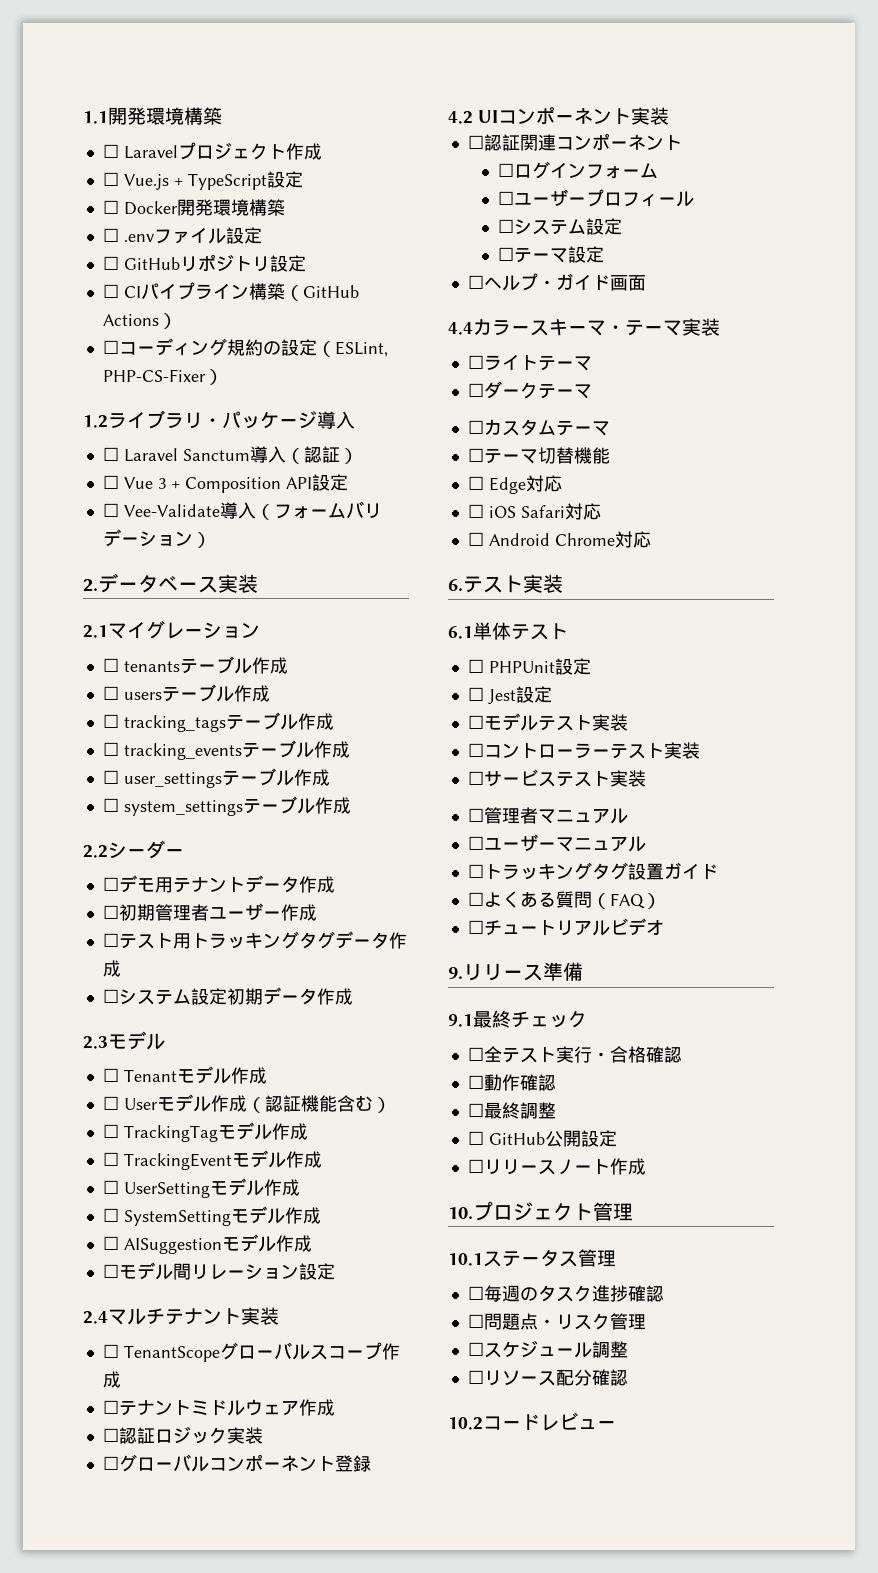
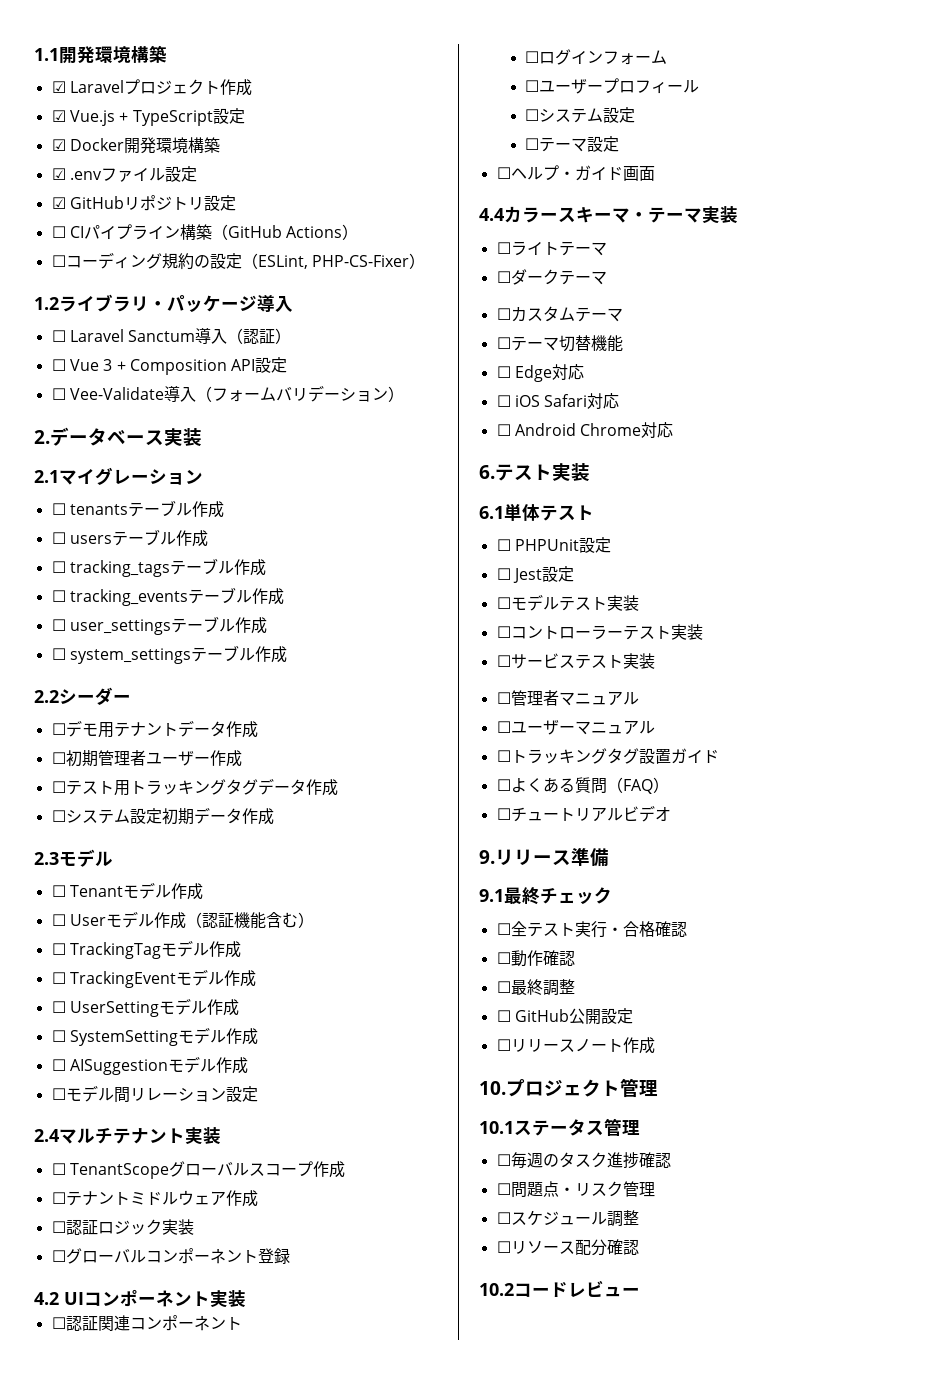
- ☐ Laravelプロジェクト作成
+ ☑ Laravelプロジェクト作成
- ☐ Vue.js + TypeScript設定
+ ☑ Vue.js + TypeScript設定
- ☐ Docker開発環境構築
+ ☑ Docker開発環境構築
- ☐ .envファイル設定
+ ☑ .envファイル設定
- ☐ GitHubリポジトリ設定
+ ☑ GitHubリポジトリ設定

